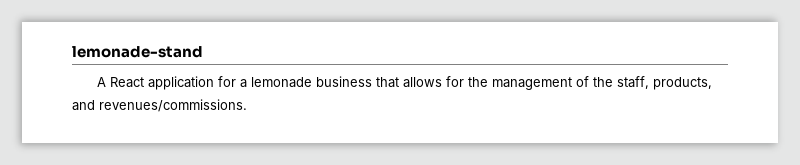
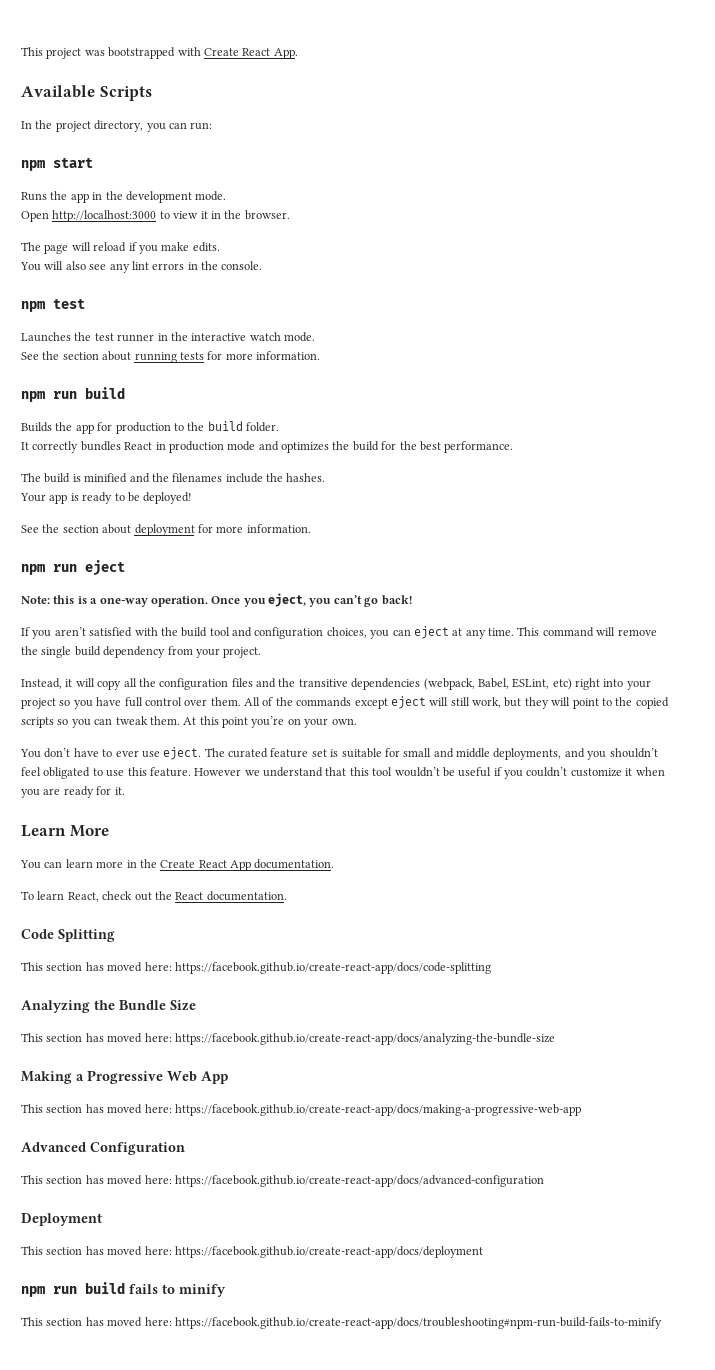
- lemonade-stand
- A React application for a lemonade business that allows for the management of the staff, products, and revenues/commissions.
+ This project was bootstrapped with Create React App.
+ Available Scripts
+ In the project directory, you can run:
+ npm start
+ Runs the app in the development mode.
+ Open http://localhost:3000 to view it in the browser.
+ The page will reload if you make edits.
+ You will also see any lint errors in the console.
+ npm test
+ Launches the test runner in the interactive watch mode.
+ See the section about running tests for more information.
+ npm run build
+ Builds the app for production to the build folder.
+ It correctly bundles React in production mode and optimizes the build for the best performance.
+ The build is minified and the filenames include the hashes.
+ Your app is ready to be deployed!
+ See the section about deployment for more information.
+ npm run eject
+ Note: this is a one-way operation. Once you eject, you can’t go back!
+ If you aren’t satisfied with the build tool and configuration choices, you can eject at any time. This command will remove the single build dependency from your project.
+ Instead, it will copy all the configuration files and the transitive dependencies (webpack, Babel, ESLint, etc) right into your project so you have full control over them. All of the commands except eject will still work, but they will point to the copied scripts so you can tweak them. At this point you’re on your own.
+ You don’t have to ever use eject. The curated feature set is suitable for small and middle deployments, and you shouldn’t feel obligated to use this feature. However we understand that this tool wouldn’t be useful if you couldn’t customize it when you are ready for it.
+ Learn More
+ You can learn more in the Create React App documentation.
+ To learn React, check out the React documentation.
+ Code Splitting
+ This section has moved here: https://facebook.github.io/create-react-app/docs/code-splitting
+ Analyzing the Bundle Size
+ This section has moved here: https://facebook.github.io/create-react-app/docs/analyzing-the-bundle-size
+ Making a Progressive Web App
+ This section has moved here: https://facebook.github.io/create-react-app/docs/making-a-progressive-web-app
+ Advanced Configuration
+ This section has moved here: https://facebook.github.io/create-react-app/docs/advanced-configuration
+ Deployment
+ This section has moved here: https://facebook.github.io/create-react-app/docs/deployment
+ npm run build fails to minify
+ This section has moved here: https://facebook.github.io/create-react-app/docs/troubleshooting#npm-run-build-fails-to-minify

